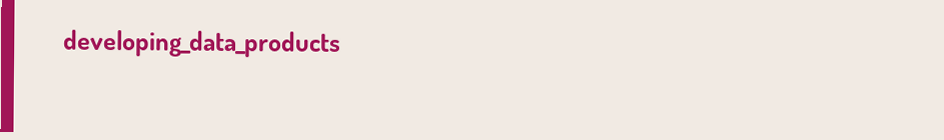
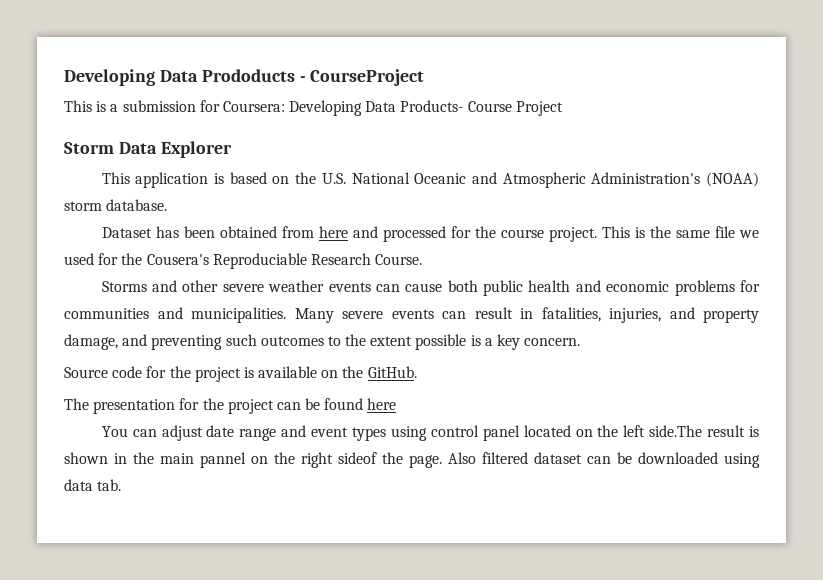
- developing_data_products
+ Developing Data Prododucts - CourseProject
+ This is a submission for Coursera: Developing Data Products- Course Project
+ Storm Data Explorer
+ This application is based on the U.S. National Oceanic and Atmospheric Administration's (NOAA) storm database.
+ Dataset has been obtained from here and processed for the course project. This is the same file we used for the Cousera's Reproduciable Research Course.
+ Storms and other severe weather events can cause both public health and economic problems for communities and municipalities. Many severe events can result in fatalities, injuries, and property damage, and preventing such outcomes to the extent possible is a key concern.
+ Source code for the project is available on the GitHub.
+ The presentation for the project can be found here
+ You can adjust date range and event types using control panel located on the left side.The result is shown in the main pannel on the right sideof the page. Also filtered dataset can be downloaded using data tab.

